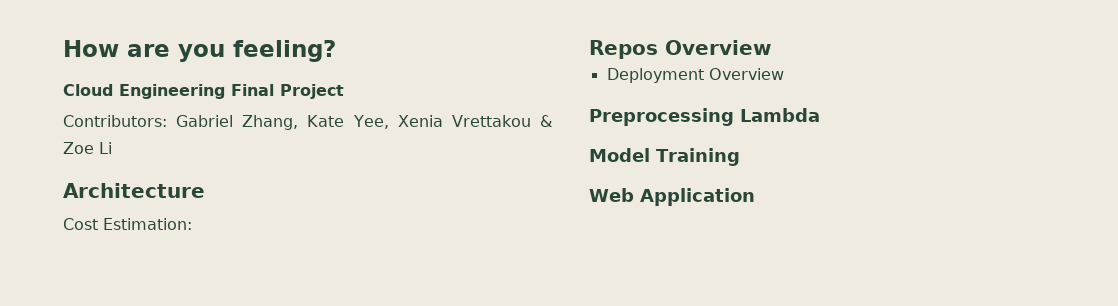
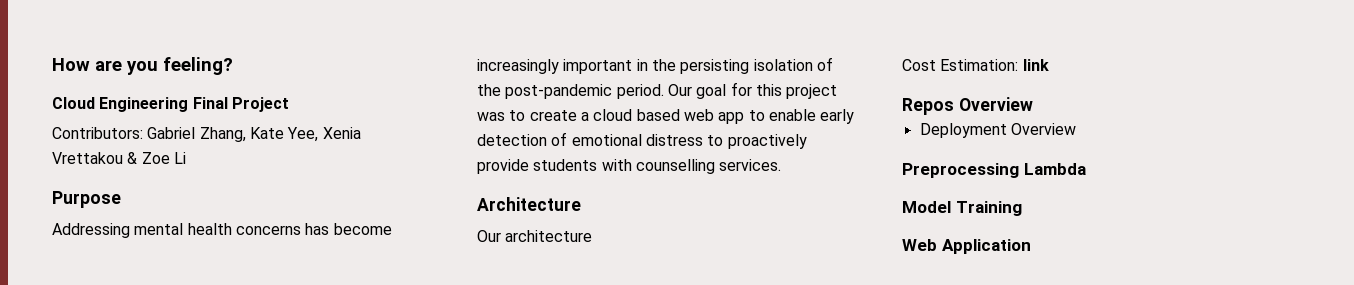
+ Purpose
+ Addressing mental health concerns has become increasingly important in the persisting isolation of the post-pandemic period. Our goal for this project was to create a cloud based web app to enable early detection of emotional distress to proactively provide students with counselling services.
+ Our architecture
- Cost Estimation:
+ Cost Estimation: link

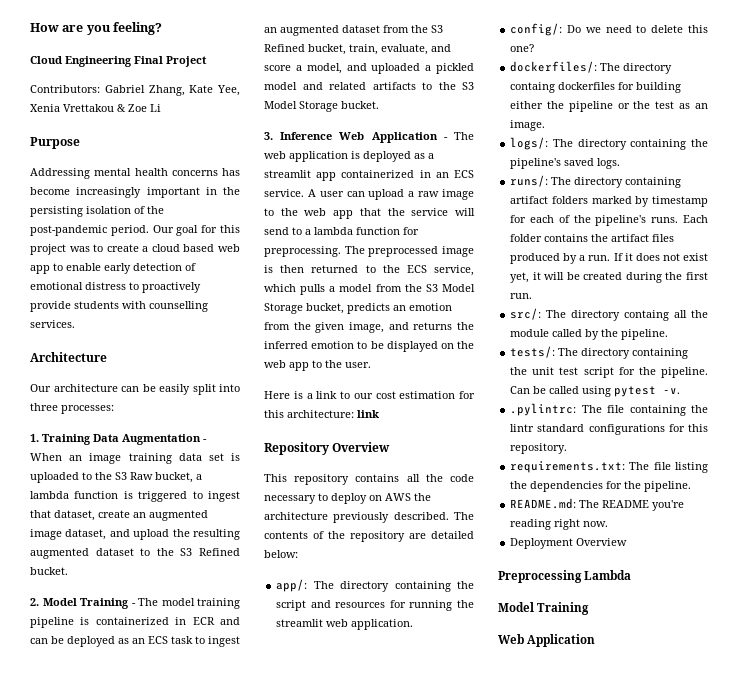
- Our architecture
- Cost Estimation: link
+ Our architecture can be easily split into three processes:
+ 1. Training Data Augmentation - When an image training data set is uploaded to the S3 Raw bucket, a lambda function is triggered to ingest that dataset, create an augmented image dataset, and upload the resulting augmented dataset to the S3 Refined bucket.
+ 2. Model Training - The model training pipeline is containerized in ECR and can be deployed as an ECS task to ingest an augmented dataset from the S3 Refined bucket, train, evaluate, and score a model, and uploaded a pickled model and related artifacts to the S3 Model Storage bucket.
+ 3. Inference Web Application - The web application is deployed as a streamlit app containerized in an ECS service. A user can upload a raw image to the web app that the service will send to a lambda function for preprocessing. The preprocessed image is then returned to the ECS service, which pulls a model from the S3 Model Storage bucket, predicts an emotion from the given image, and returns the inferred emotion to be displayed on the web app to the user.
+ Here is a link to our cost estimation for this architecture: link
- Repos Overview
+ Repository Overview
+ This repository contains all the code necessary to deploy on AWS the architecture previously described. The contents of the repository are detailed below:
+ app/: The directory containing the script and resources for running the streamlit web application.
+ config/: Do we need to delete this one?
+ dockerfiles/: The directory containg dockerfiles for building either the pipeline or the test as an image.
+ logs/: The directory containing the pipeline's saved logs.
+ runs/: The directory containing artifact folders marked by timestamp for each of the pipeline's runs. Each folder contains the artifact files produced by a run. If it does not exist yet, it will be created during the first run.
+ src/: The directory containg all the module called by the pipeline.
+ tests/: The directory containing the unit test script for the pipeline. Can be called using pytest -v.
+ .pylintrc: The file containing the lintr standard configurations for this repository.
+ requirements.txt: The file listing the dependencies for the pipeline.
+ README.md: The README you're reading right now.

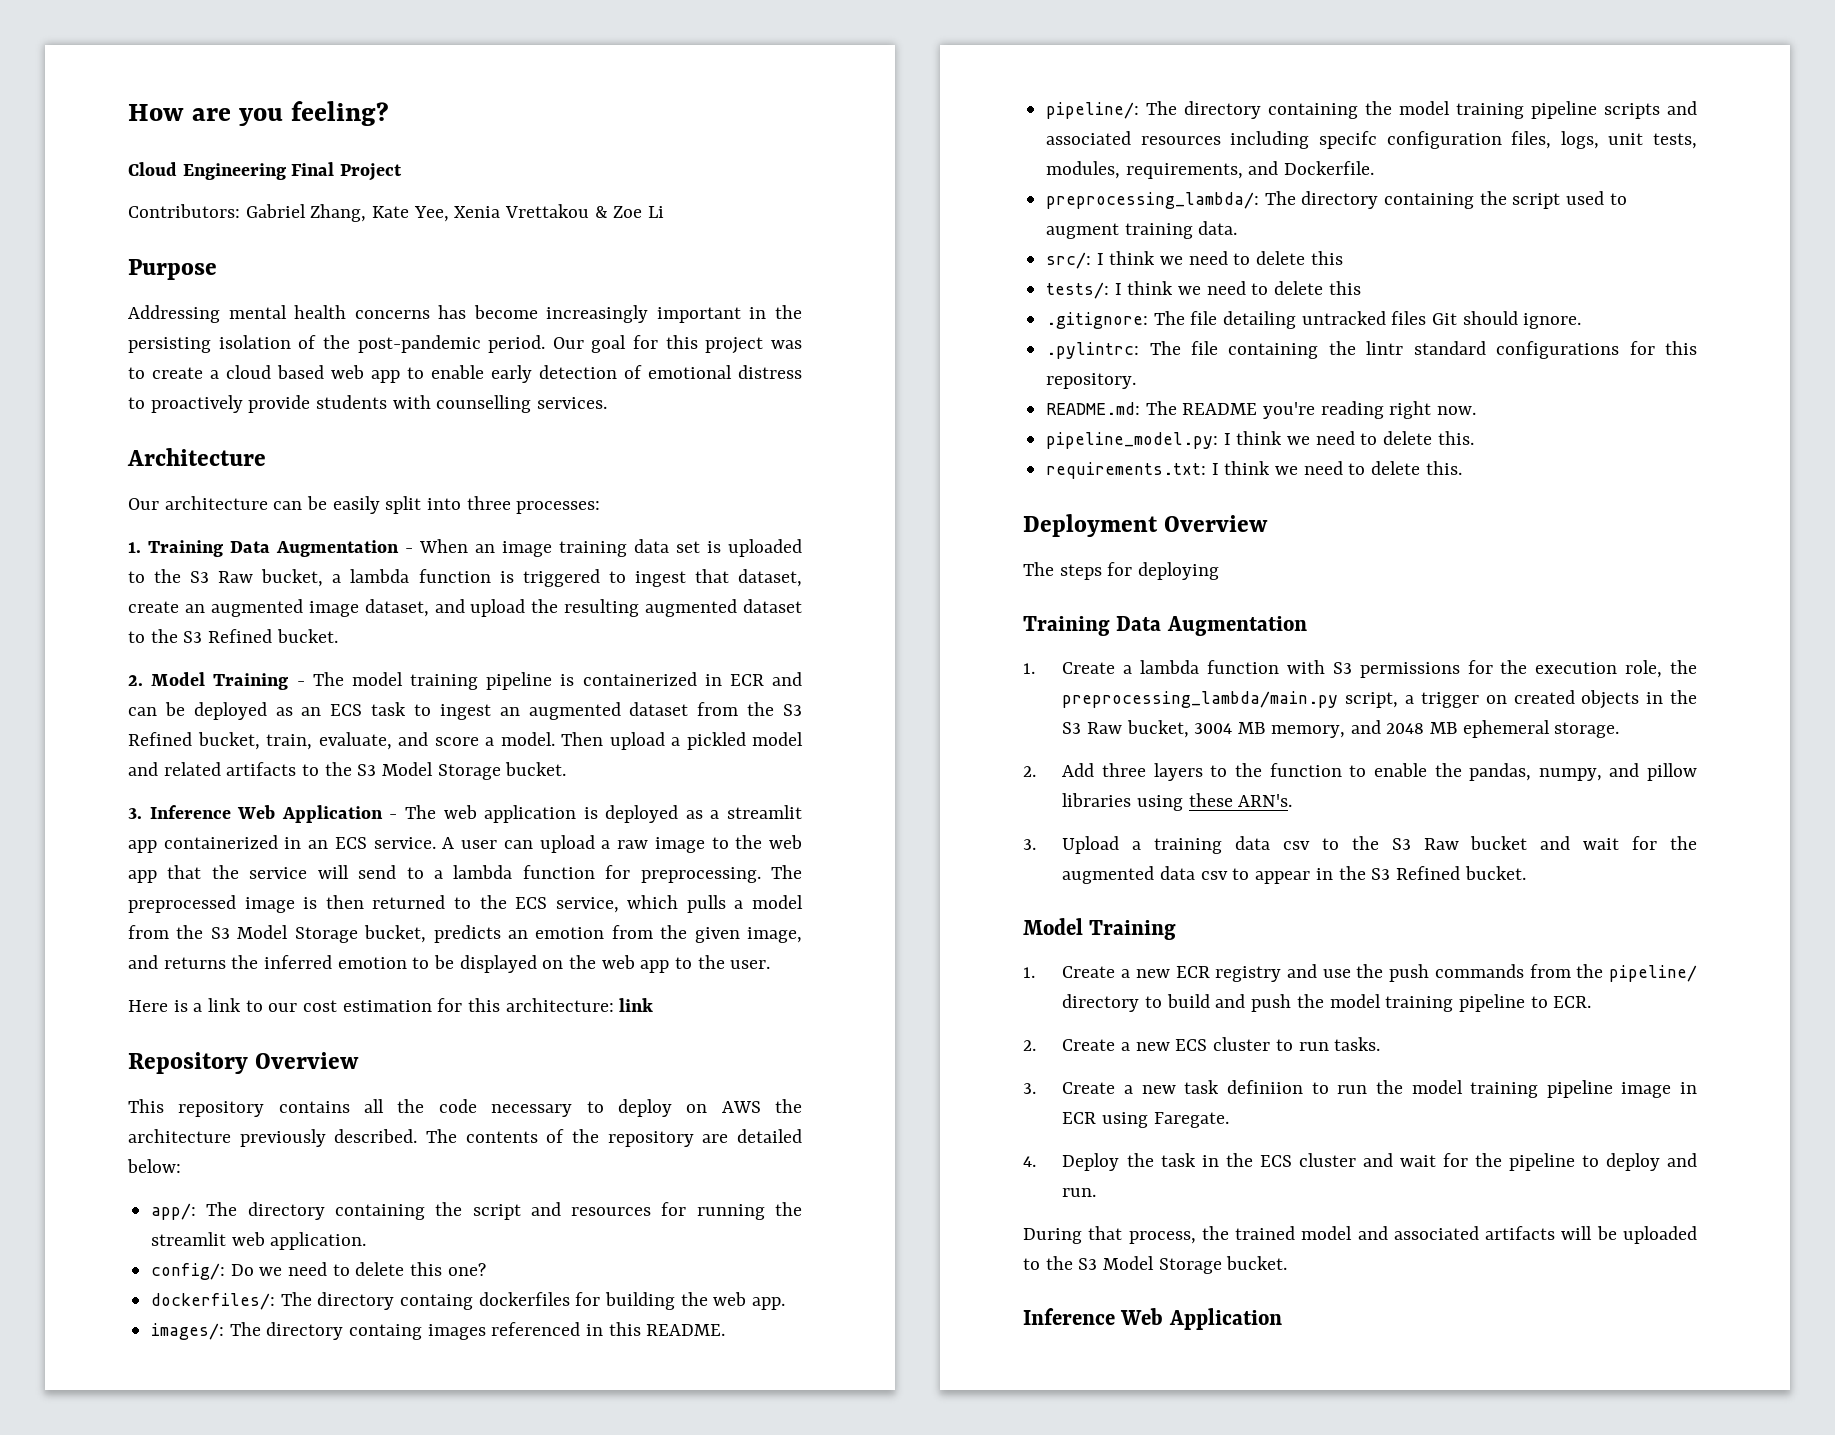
- 2. Model Training - The model training pipeline is containerized in ECR and can be deployed as an ECS task to ingest an augmented dataset from the S3 Refined bucket, train, evaluate, and score a model, and uploaded a pickled model and related artifacts to the S3 Model Storage bucket.
+ 2. Model Training - The model training pipeline is containerized in ECR and can be deployed as an ECS task to ingest an augmented dataset from the S3 Refined bucket, train, evaluate, and score a model. Then upload a pickled model and related artifacts to the S3 Model Storage bucket.
- dockerfiles/: The directory containg dockerfiles for building either the pipeline or the test as an image.
- logs/: The directory containing the pipeline's saved logs.
- runs/: The directory containing artifact folders marked by timestamp for each of the pipeline's runs. Each folder contains the artifact files produced by a run. If it does not exist yet, it will be created during the first run.
- src/: The directory containg all the module called by the pipeline.
- tests/: The directory containing the unit test script for the pipeline. Can be called using pytest -v.
+ dockerfiles/: The directory containg dockerfiles for building the web app.
+ images/: The directory containg images referenced in this README.
+ pipeline/: The directory containing the model training pipeline scripts and associated resources including specifc configuration files, logs, unit tests, modules, requirements, and Dockerfile.
+ preprocessing_lambda/: The directory containing the script used to augment training data.
+ src/: I think we need to delete this
+ tests/: I think we need to delete this
+ .gitignore: The file detailing untracked files Git should ignore.
- requirements.txt: The file listing the dependencies for the pipeline.
+ pipeline_model.py: I think we need to delete this.
+ requirements.txt: I think we need to delete this.
  Deployment Overview
- Preprocessing Lambda
+ The steps for deploying
+ Training Data Augmentation
+ 1. Create a lambda function with S3 permissions for the execution role, the preprocessing_lambda/main.py script, a trigger on created objects in the S3 Raw bucket, 3004 MB memory, and 2048 MB ephemeral storage.
+ 2. Add three layers to the function to enable the pandas, numpy, and pillow libraries using these ARN's.
+ 3. Upload a training data csv to the S3 Raw bucket and wait for the augmented data csv to appear in the S3 Refined bucket.
  Model Training
- Web Application
+ 1. Create a new ECR registry and use the push commands from the pipeline/ directory to build and push the model training pipeline to ECR.
+ 2. Create a new ECS cluster to run tasks.
+ 3. Create a new task definiion to run the model training pipeline image in ECR using Faregate.
+ 4. Deploy the task in the ECS cluster and wait for the pipeline to deploy and run.
+ During that process, the trained model and associated artifacts will be uploaded to the S3 Model Storage bucket.
+ Inference Web Application

